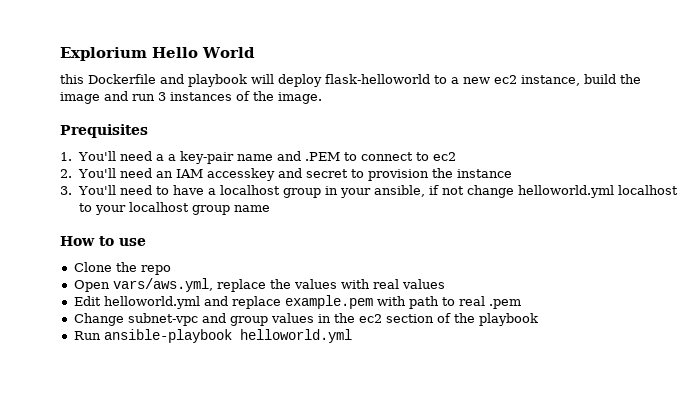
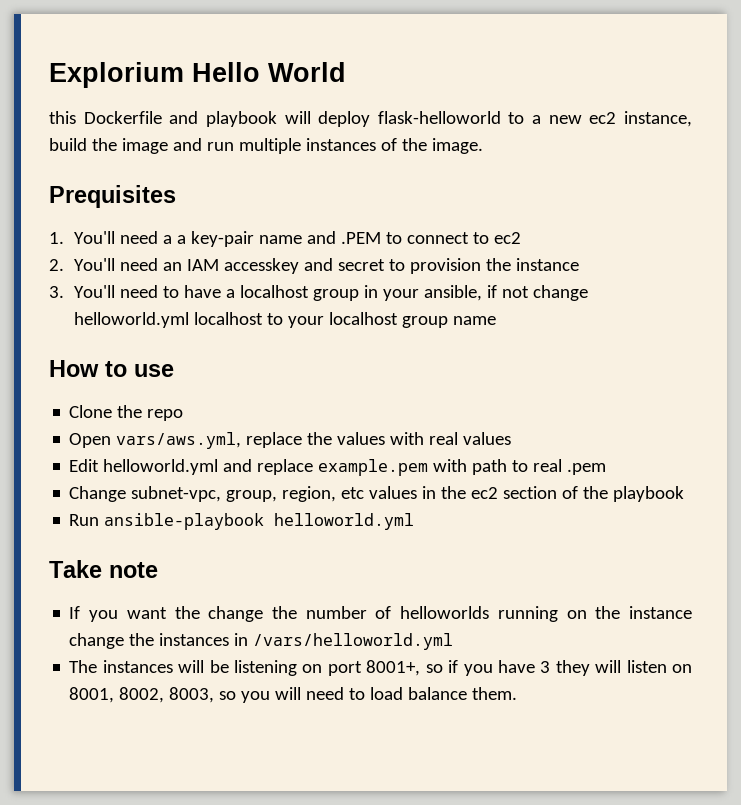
- this Dockerfile and playbook will deploy flask-helloworld to a new ec2 instance, build the image and run 3 instances of the image.
+ this Dockerfile and playbook will deploy flask-helloworld to a new ec2 instance, build the image and run multiple instances of the image.
- Change subnet-vpc and group values in the ec2 section of the playbook
+ Change subnet-vpc, group, region, etc values in the ec2 section of the playbook
+ Take note
+ If you want the change the number of helloworlds running on the instance change the instances in /vars/helloworld.yml
+ The instances will be listening on port 8001+, so if you have 3 they will listen on 8001, 8002, 8003, so you will need to load balance them.

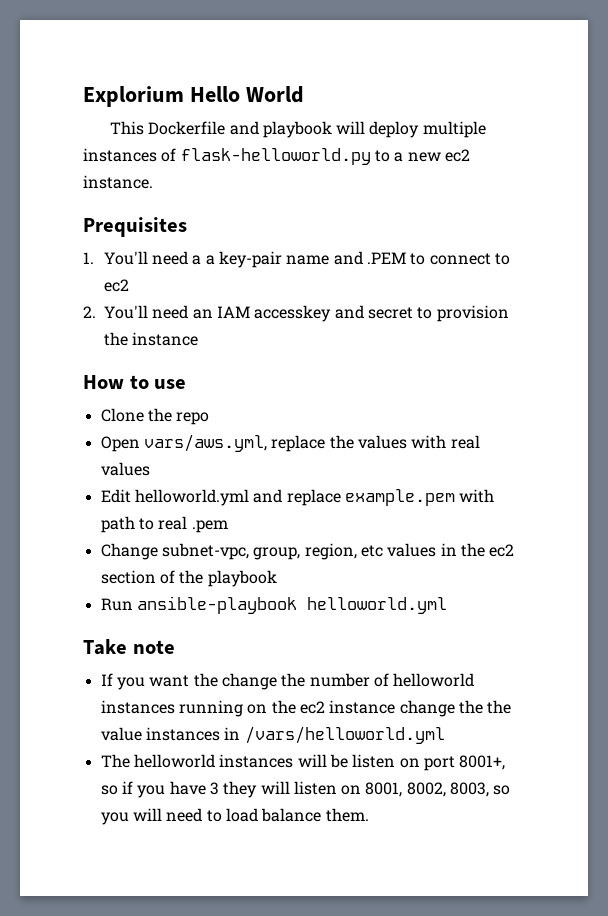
- this Dockerfile and playbook will deploy flask-helloworld to a new ec2 instance, build the image and run multiple instances of the image.
+ This Dockerfile and playbook will deploy multiple instances of flask-helloworld.py to a new ec2 instance.
- 3. You'll need to have a localhost group in your ansible, if not change helloworld.yml localhost to your localhost group name
- If you want the change the number of helloworlds running on the instance change the instances in /vars/helloworld.yml
+ If you want the change the number of helloworld instances running on the ec2 instance change the the value instances in /vars/helloworld.yml
- The instances will be listening on port 8001+, so if you have 3 they will listen on 8001, 8002, 8003, so you will need to load balance them.
+ The helloworld instances will be listen on port 8001+, so if you have 3 they will listen on 8001, 8002, 8003, so you will need to load balance them.

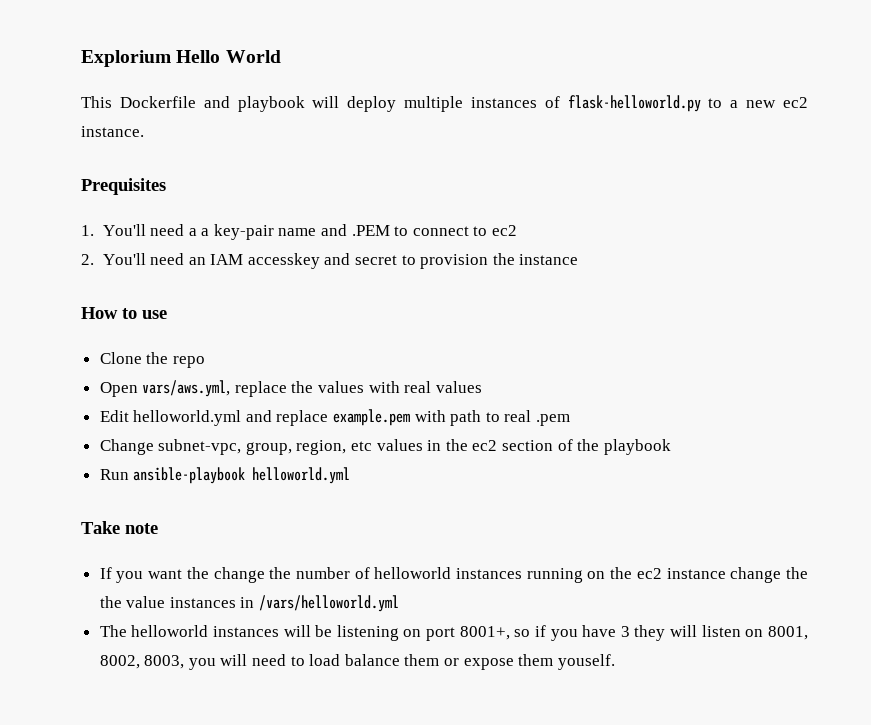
- The helloworld instances will be listen on port 8001+, so if you have 3 they will listen on 8001, 8002, 8003, so you will need to load balance them.
+ The helloworld instances will be listening on port 8001+, so if you have 3 they will listen on 8001, 8002, 8003, you will need to load balance them or expose them youself.

